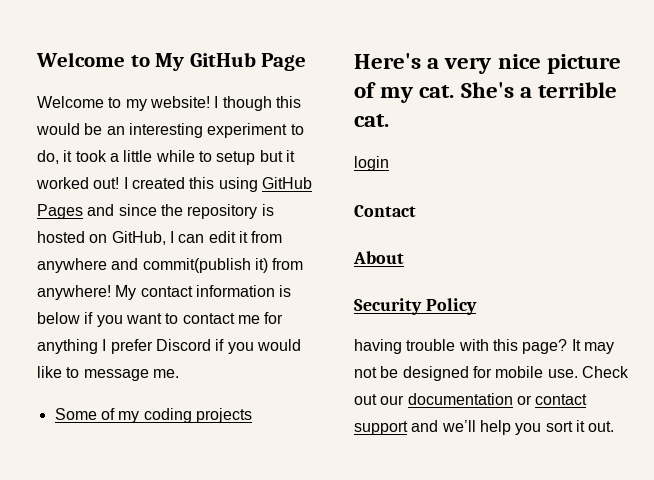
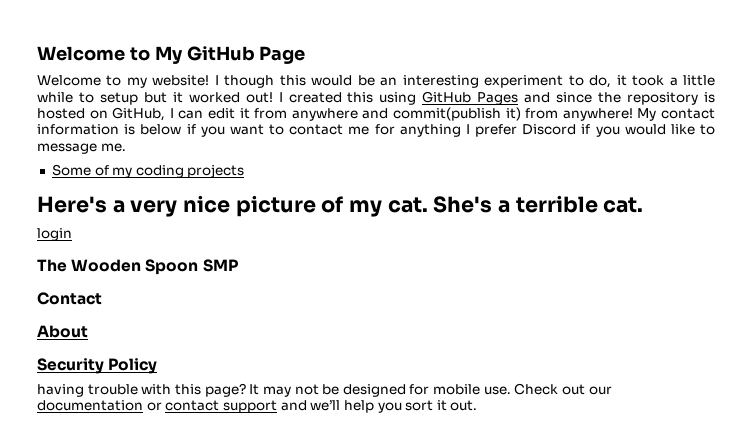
+ The Wooden Spoon SMP

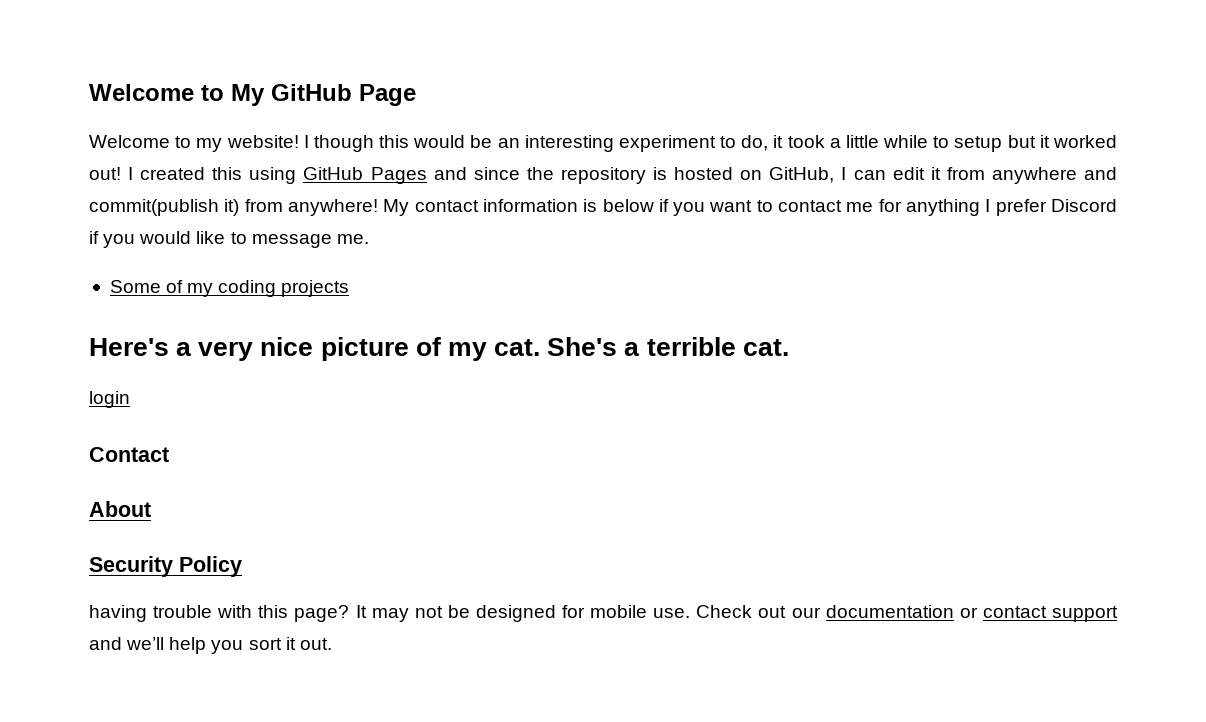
- The Wooden Spoon SMP

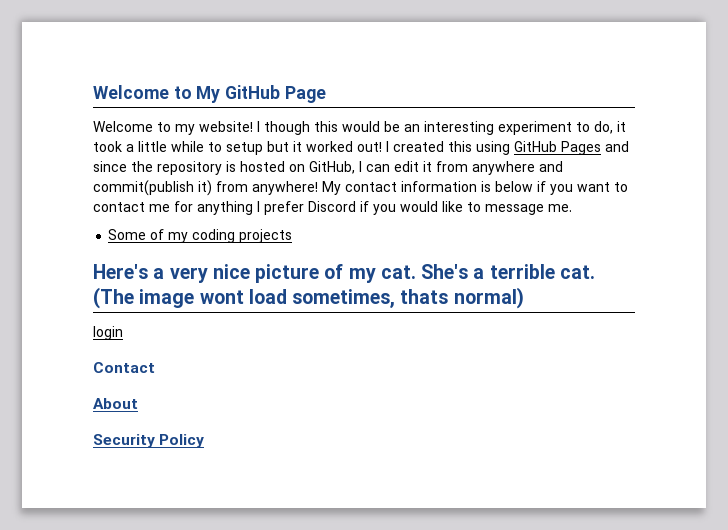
+ (The image wont load sometimes, thats normal)
- having trouble with this page? It may not be designed for mobile use. Check out our documentation or contact support and we’ll help you sort it out.

